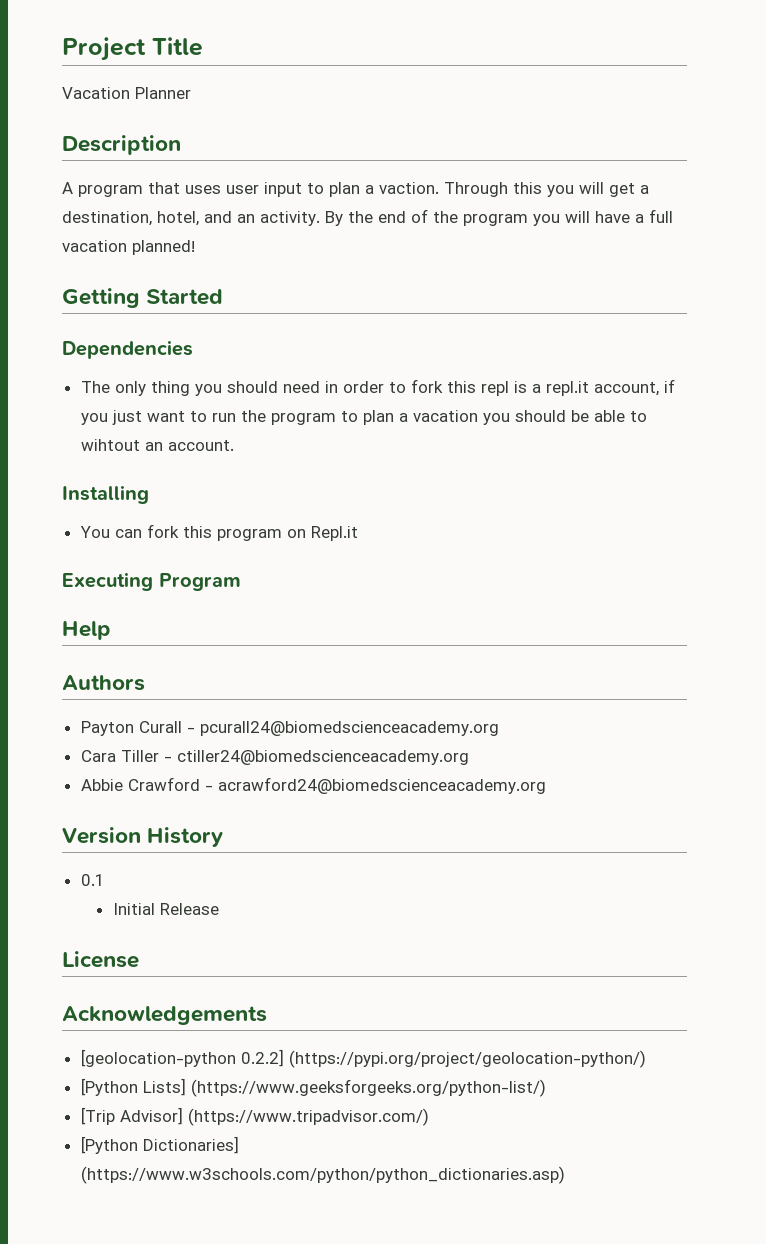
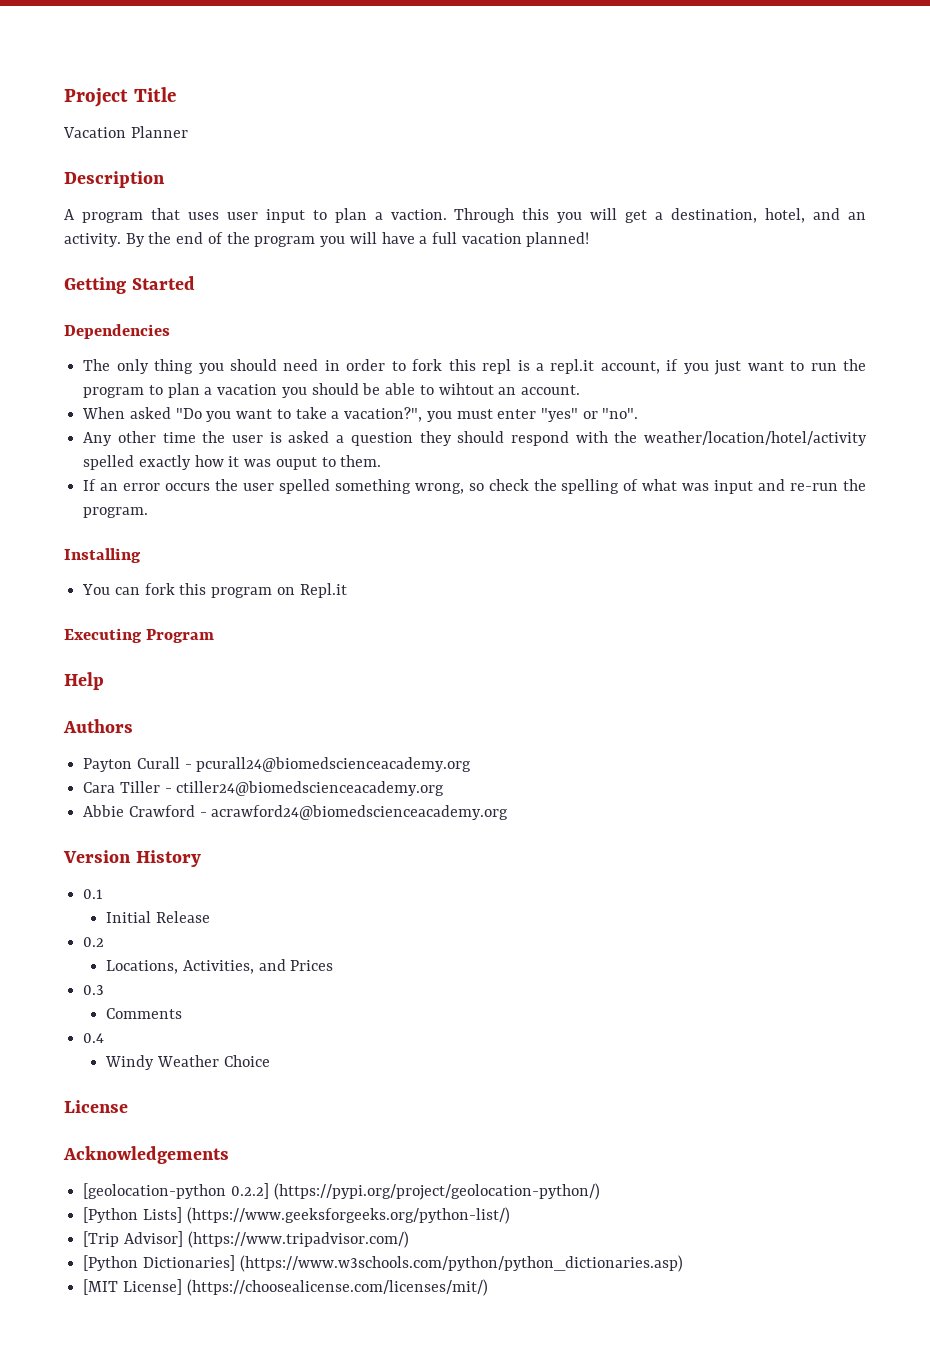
+ When asked "Do you want to take a vacation?", you must enter "yes" or "no".
+ Any other time the user is asked a question they should respond with the weather/location/hotel/activity spelled exactly how it was ouput to them.
+ If an error occurs the user spelled something wrong, so check the spelling of what was input and re-run the program.
+ 0.2
+ Locations, Activities, and Prices
+ 0.3
+ Comments
+ 0.4
+ Windy Weather Choice
+ [MIT License] (https://choosealicense.com/licenses/mit/)

